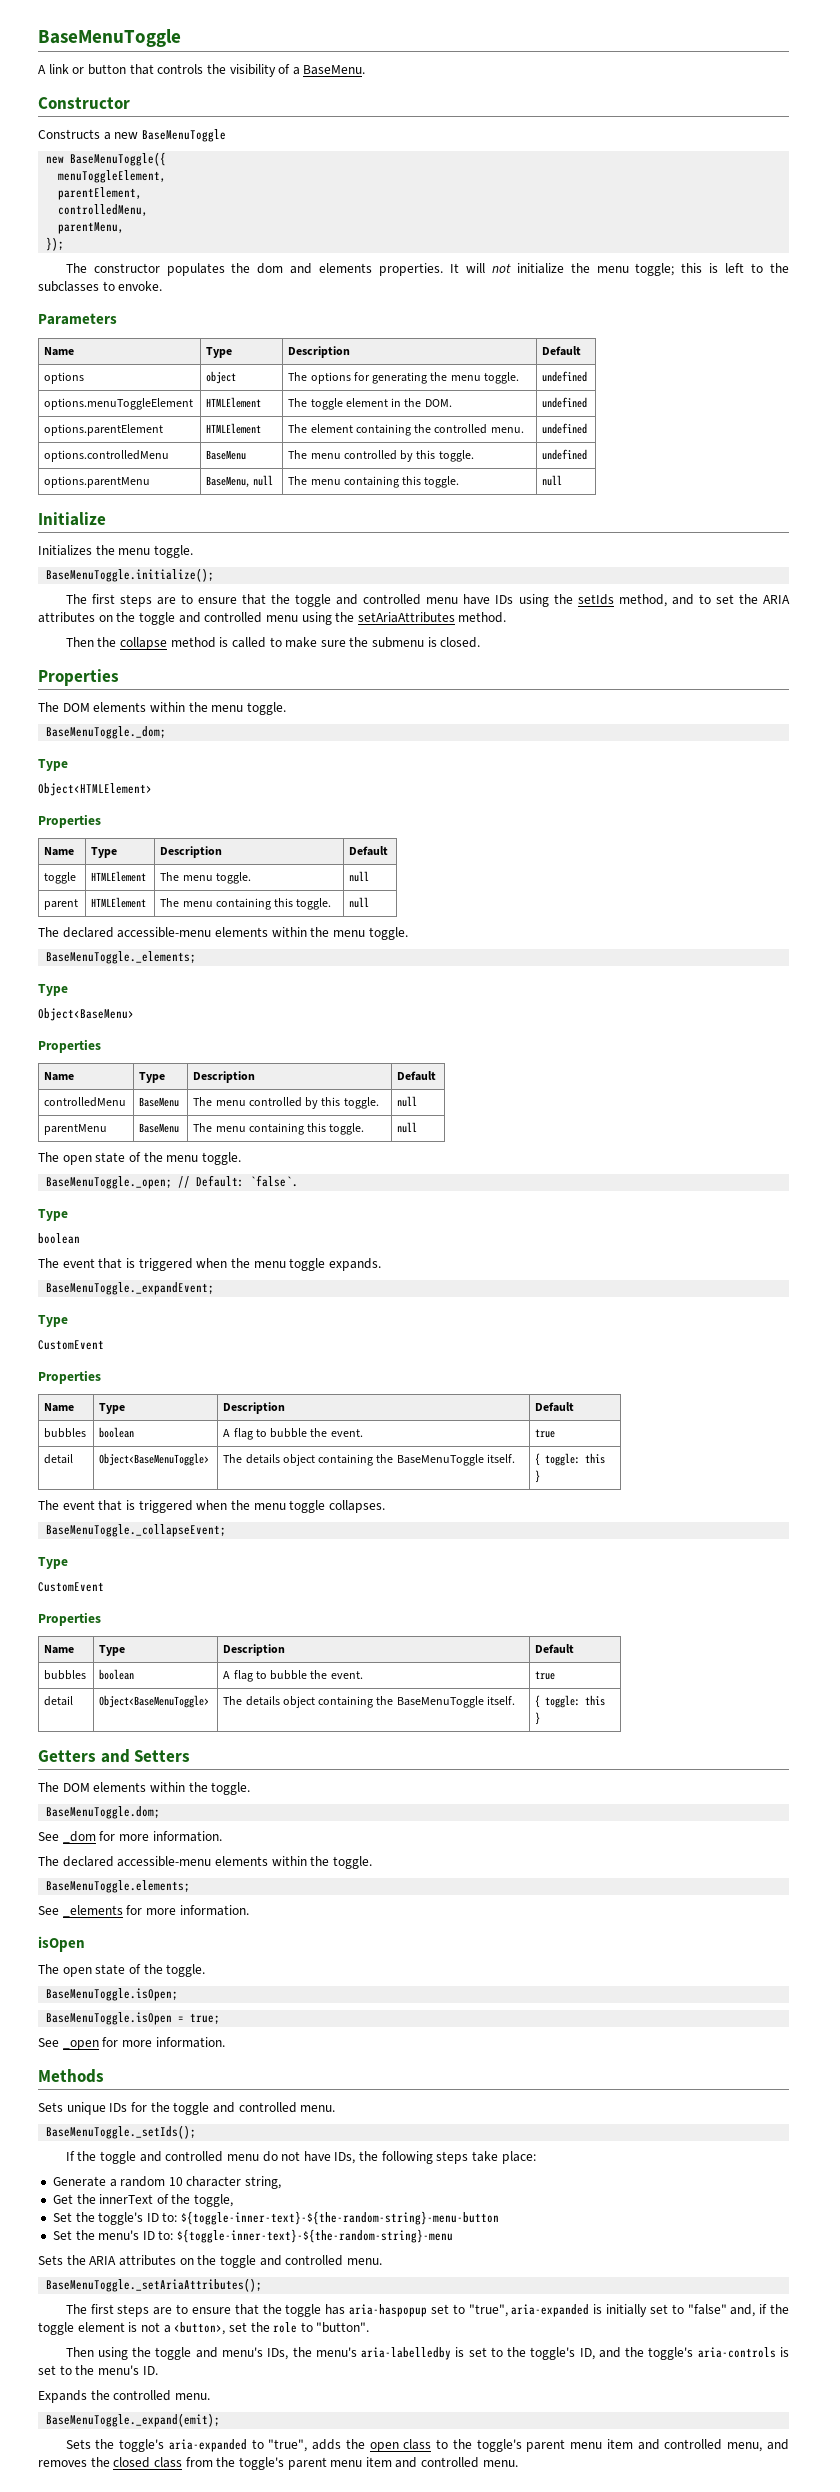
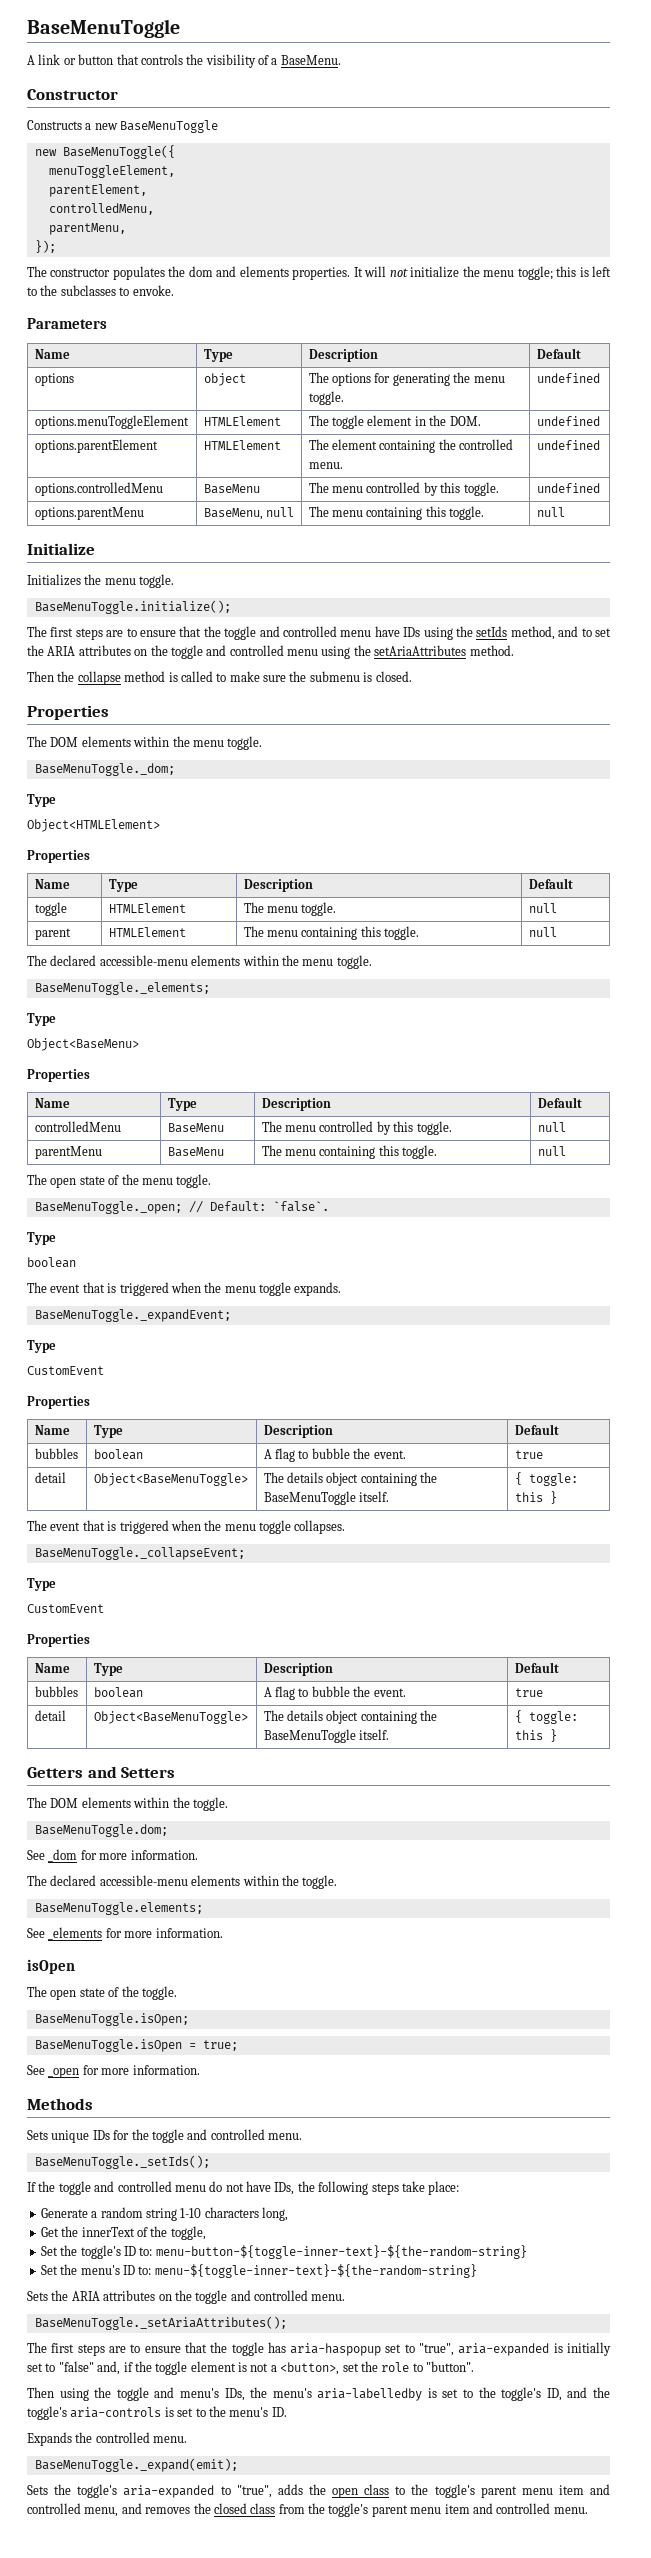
- Generate a random 10 character string,
+ Generate a random string 1-10 characters long,
- Set the toggle's ID to: ${toggle-inner-text}-${the-random-string}-menu-button
+ Set the toggle's ID to: menu-button-${toggle-inner-text}-${the-random-string}
- Set the menu's ID to: ${toggle-inner-text}-${the-random-string}-menu
+ Set the menu's ID to: menu-${toggle-inner-text}-${the-random-string}

